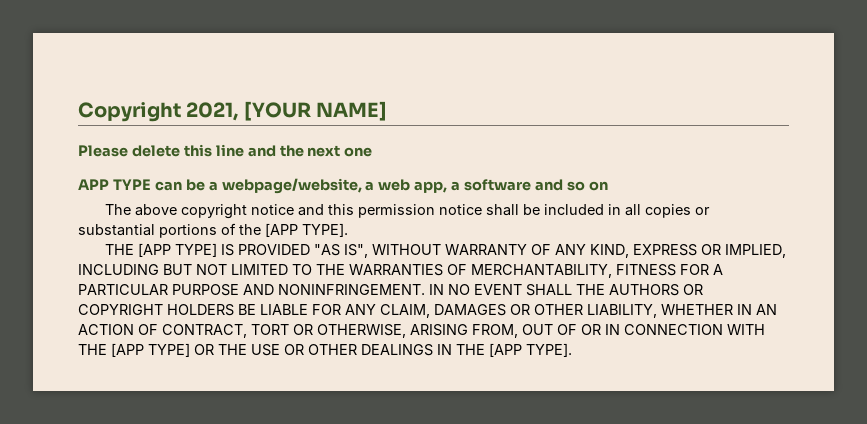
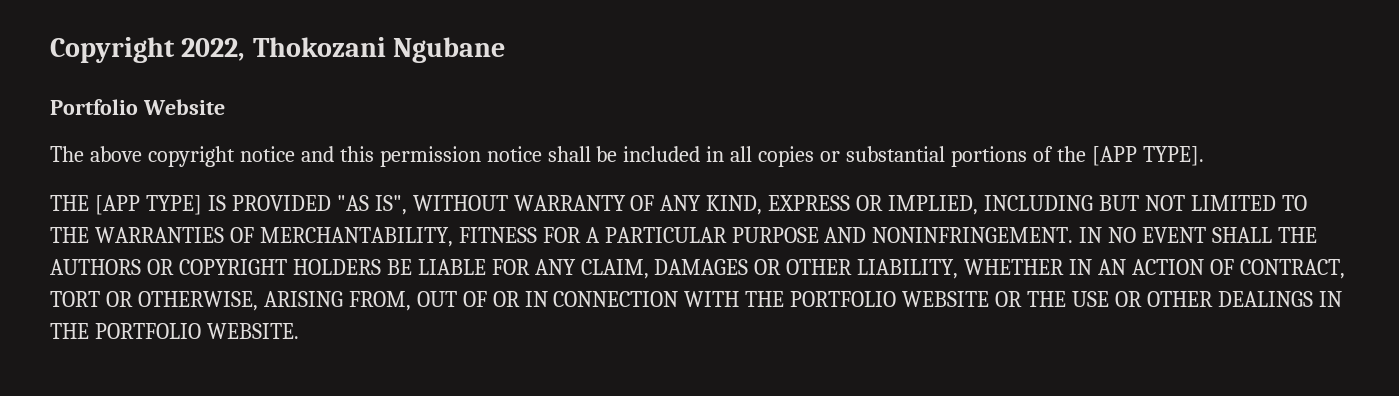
- Copyright 2021, [YOUR NAME]
- Please delete this line and the next one
- APP TYPE can be a webpage/website, a web app, a software and so on
+ Copyright 2022, Thokozani Ngubane
+ Portfolio Website
- IN NO EVENT SHALL THE AUTHORS OR COPYRIGHT HOLDERS BE LIABLE FOR ANY CLAIM, DAMAGES OR OTHER LIABILITY, WHETHER IN AN ACTION OF CONTRACT, TORT OR OTHERWISE, ARISING FROM, OUT OF OR IN CONNECTION WITH THE [APP TYPE] OR THE USE OR OTHER DEALINGS IN THE [APP TYPE].
+ IN NO EVENT SHALL THE AUTHORS OR COPYRIGHT HOLDERS BE LIABLE FOR ANY CLAIM, DAMAGES OR OTHER LIABILITY, WHETHER IN AN ACTION OF CONTRACT, TORT OR OTHERWISE, ARISING FROM, OUT OF OR IN CONNECTION WITH THE PORTFOLIO WEBSITE OR THE USE OR OTHER DEALINGS IN THE PORTFOLIO WEBSITE.

